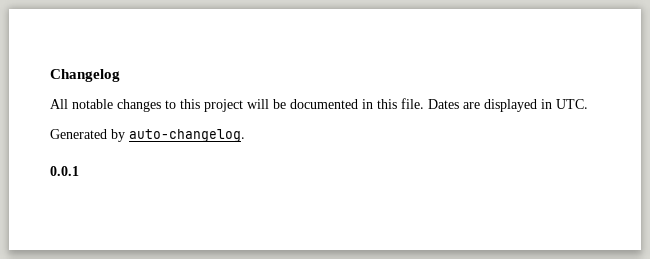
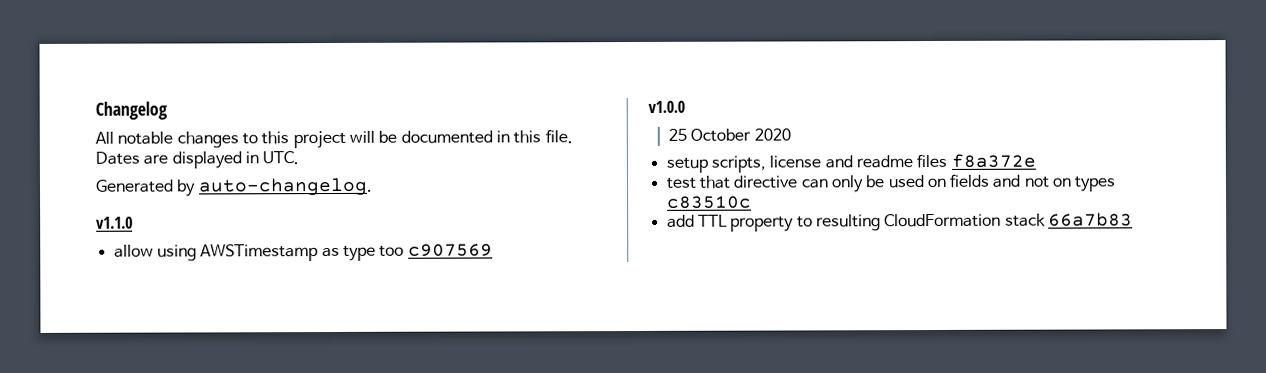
- 0.0.1
+ v1.1.0
+ allow using AWSTimestamp as type too c907569
+ v1.0.0
+ 25 October 2020
+ setup scripts, license and readme files f8a372e
+ test that directive can only be used on fields and not on types c83510c
+ add TTL property to resulting CloudFormation stack 66a7b83

